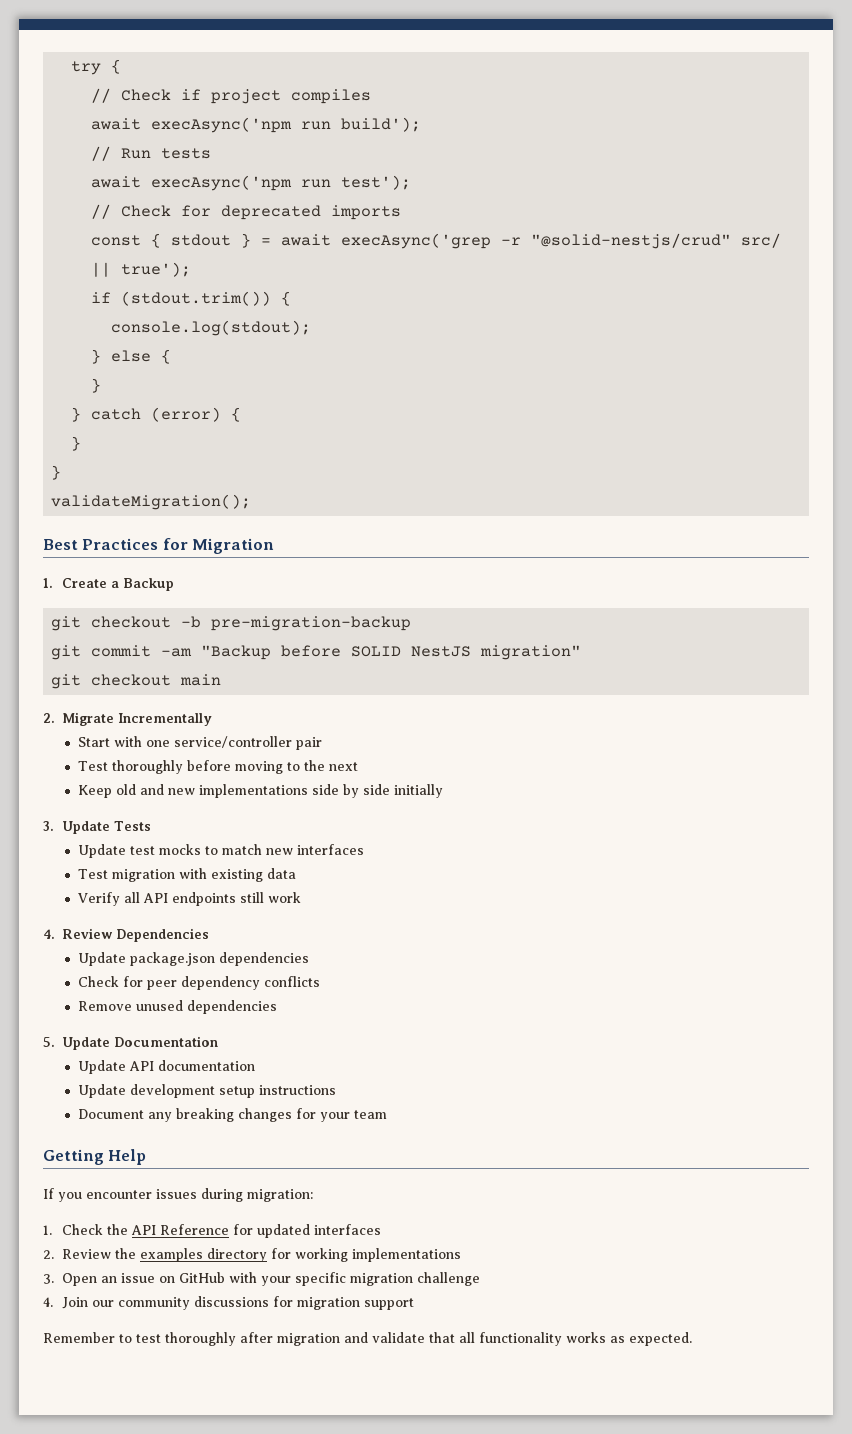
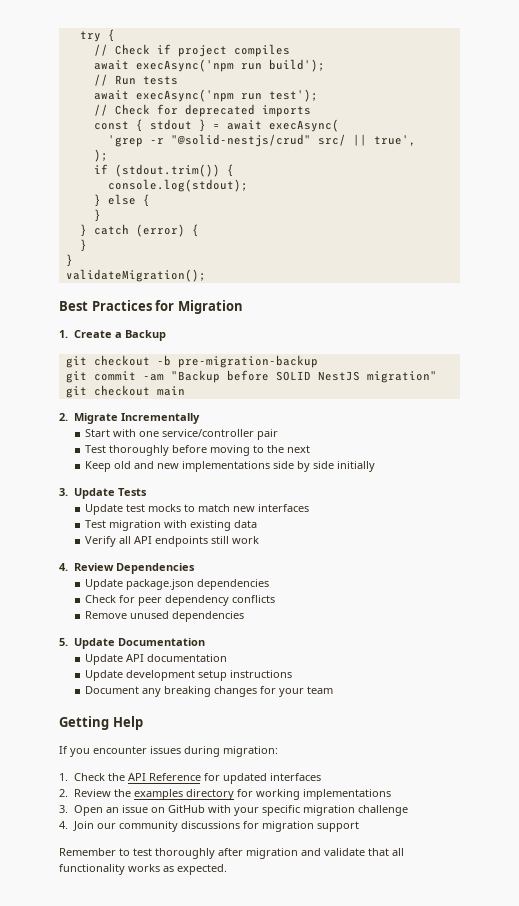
- const { stdout } = await execAsync('grep -r "@solid-nestjs/crud" src/ || true');
+ const { stdout } = await execAsync(
+ 'grep -r "@solid-nestjs/crud" src/ || true',
+ );

